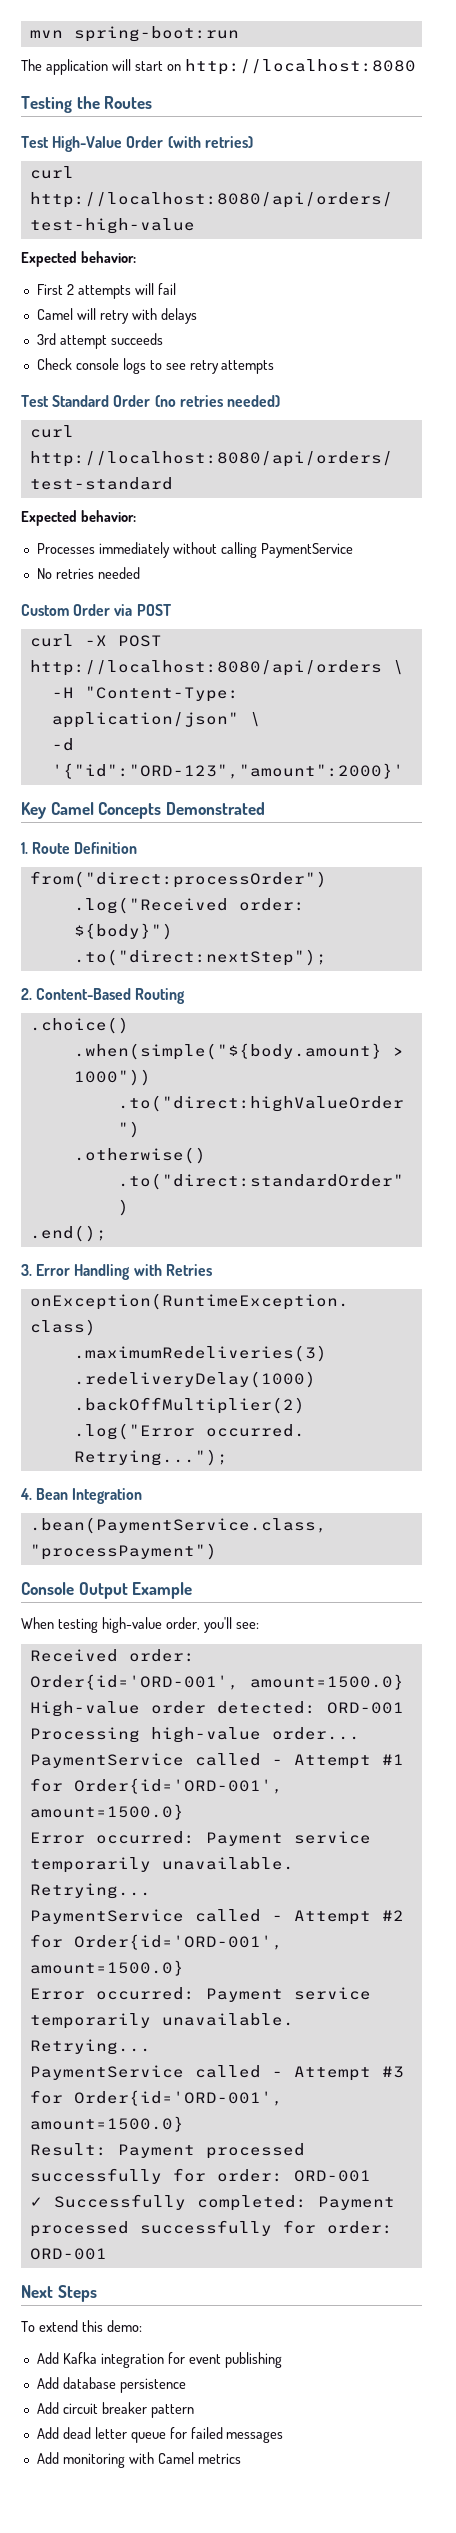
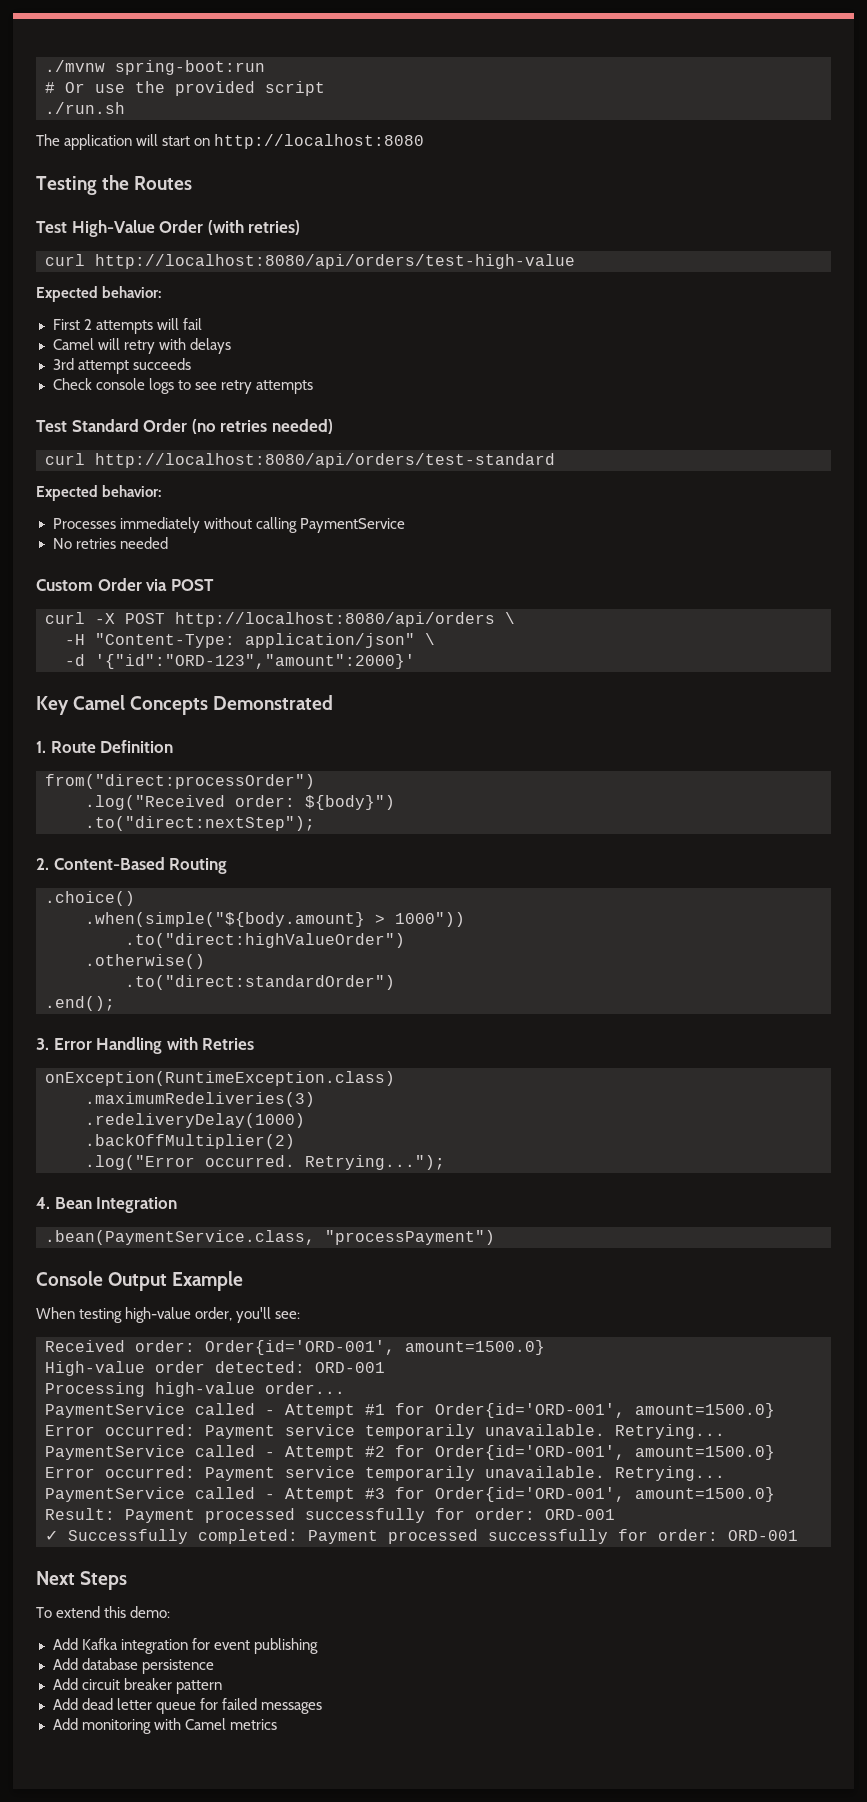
- mvn spring-boot:run
+ ./mvnw spring-boot:run
+ # Or use the provided script
+ ./run.sh

